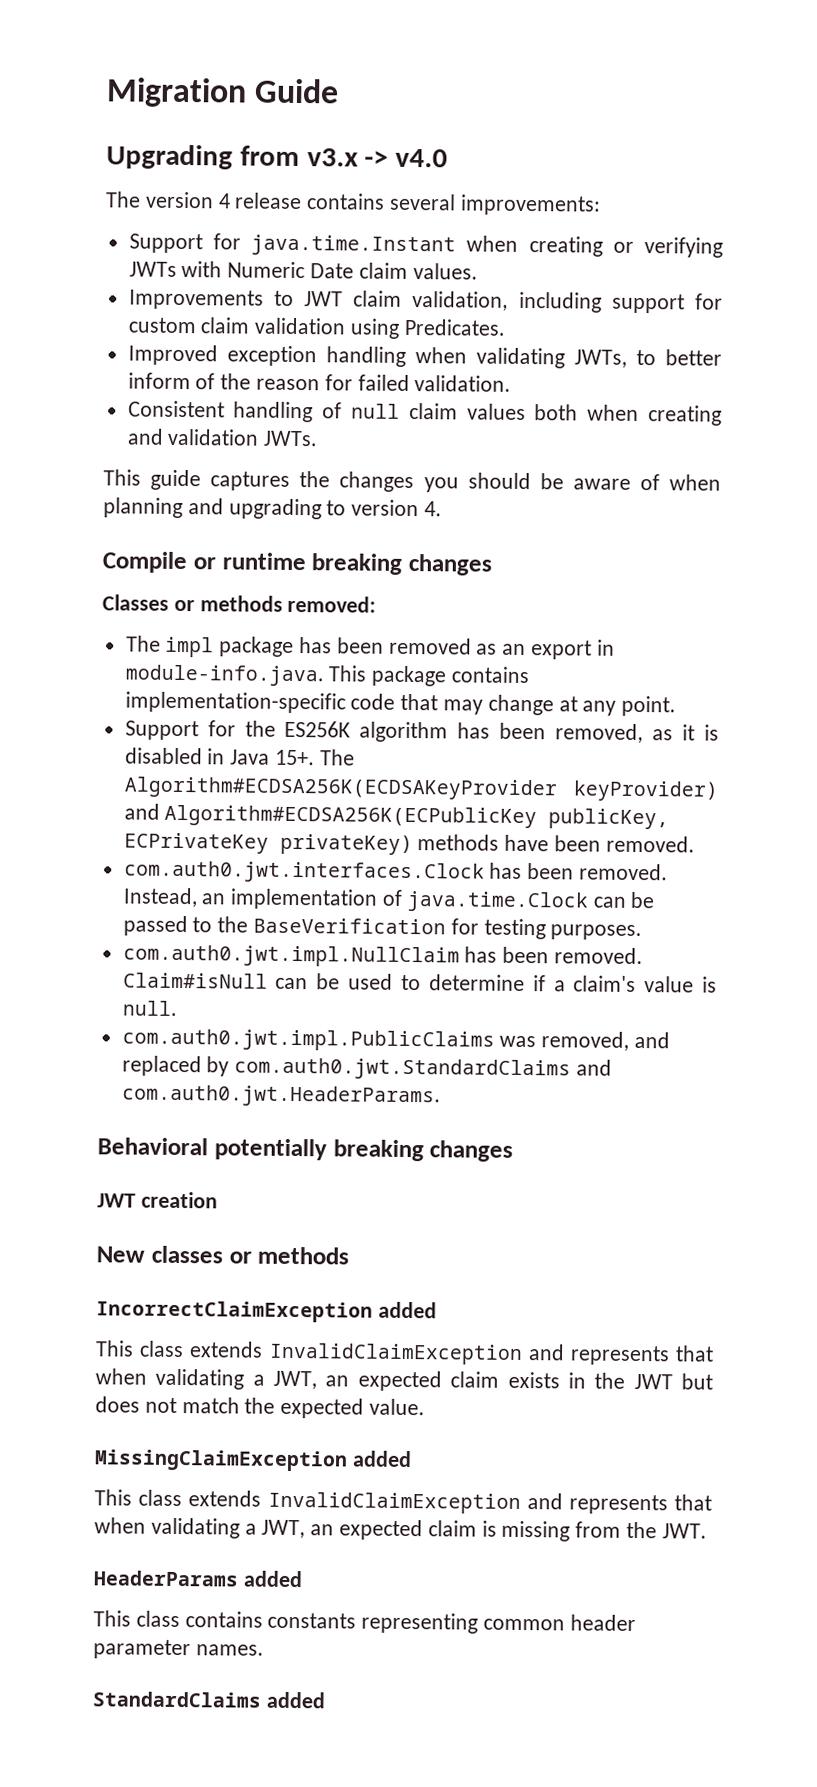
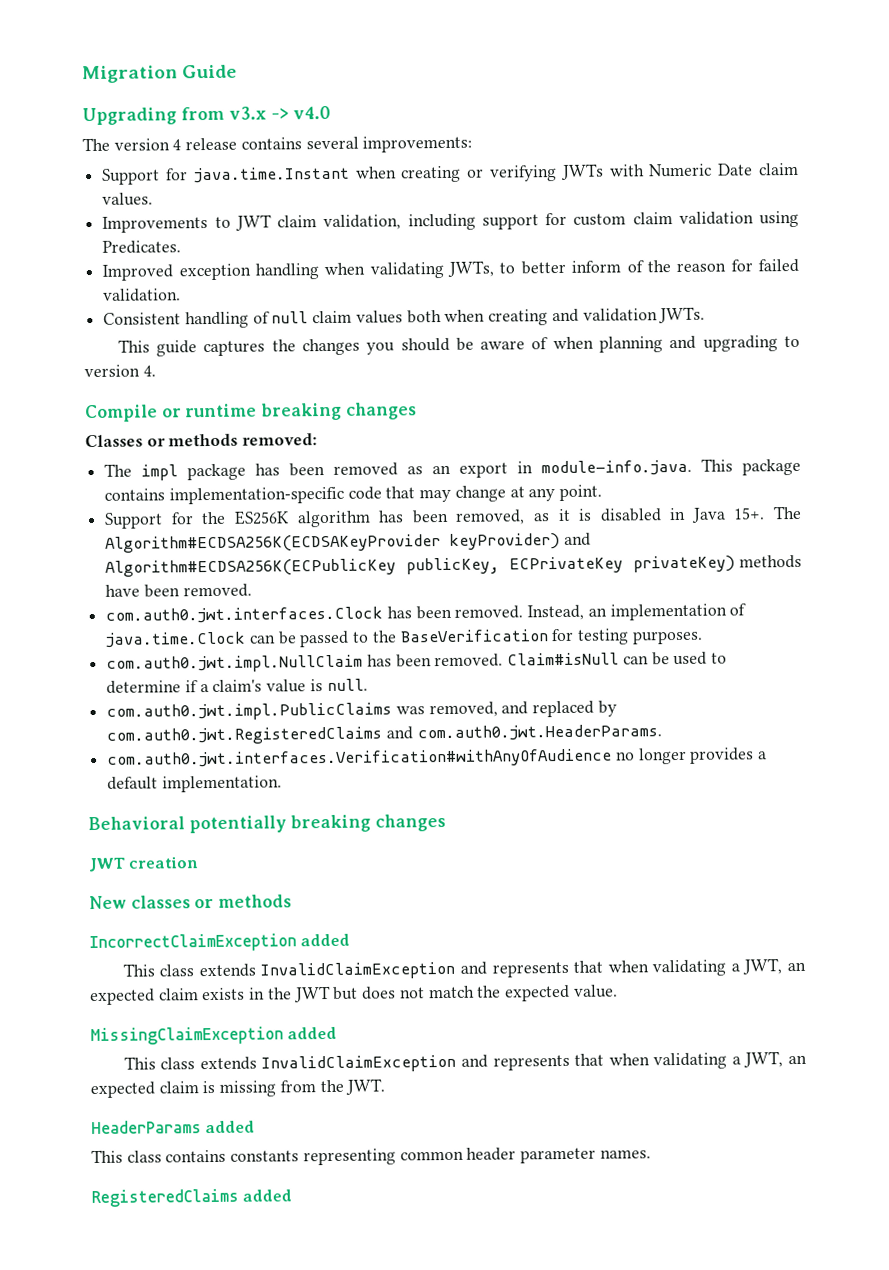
- com.auth0.jwt.impl.PublicClaims was removed, and replaced by com.auth0.jwt.StandardClaims and com.auth0.jwt.HeaderParams.
+ com.auth0.jwt.impl.PublicClaims was removed, and replaced by com.auth0.jwt.RegisteredClaims and com.auth0.jwt.HeaderParams.
+ com.auth0.jwt.interfaces.Verification#withAnyOfAudience no longer provides a default implementation.
- StandardClaims added
+ RegisteredClaims added

